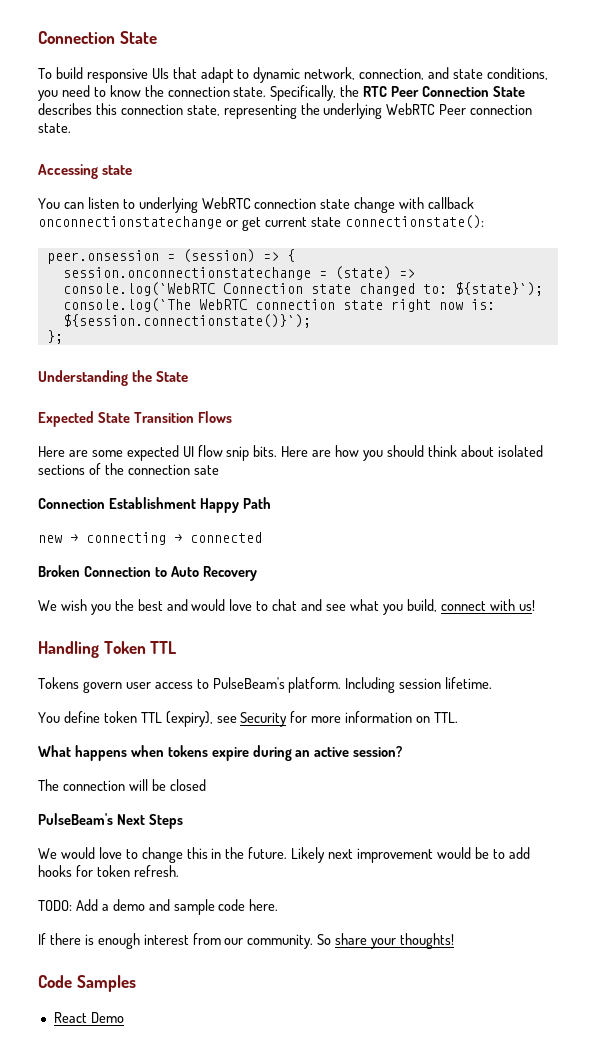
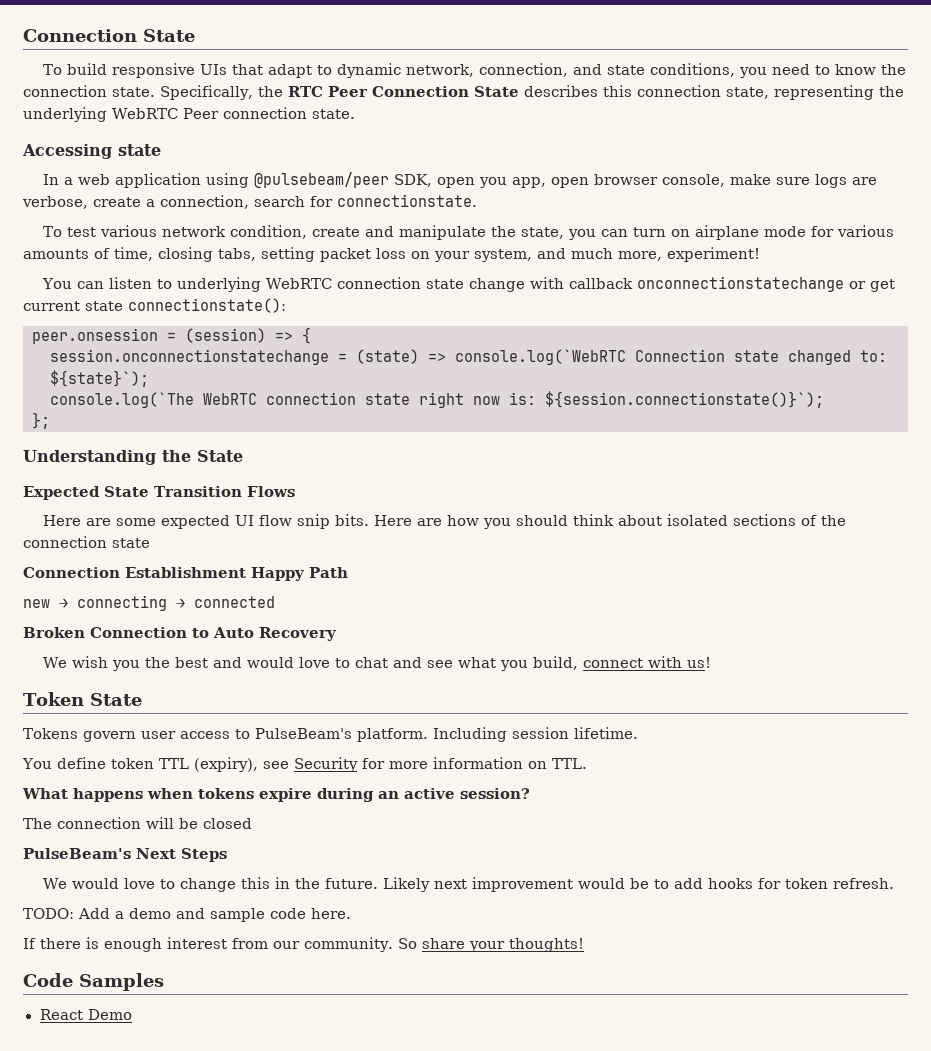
+ In a web application using @pulsebeam/peer SDK, open you app, open browser console, make sure logs are verbose, create a connection, search for connectionstate.
+ To test various network condition, create and manipulate the state, you can turn on airplane mode for various amounts of time, closing tabs, setting packet loss on your system, and much more, experiment!
- Here are how you should think about isolated sections of the connection sate
+ Here are how you should think about isolated sections of the connection state
- Handling Token TTL
+ Token State

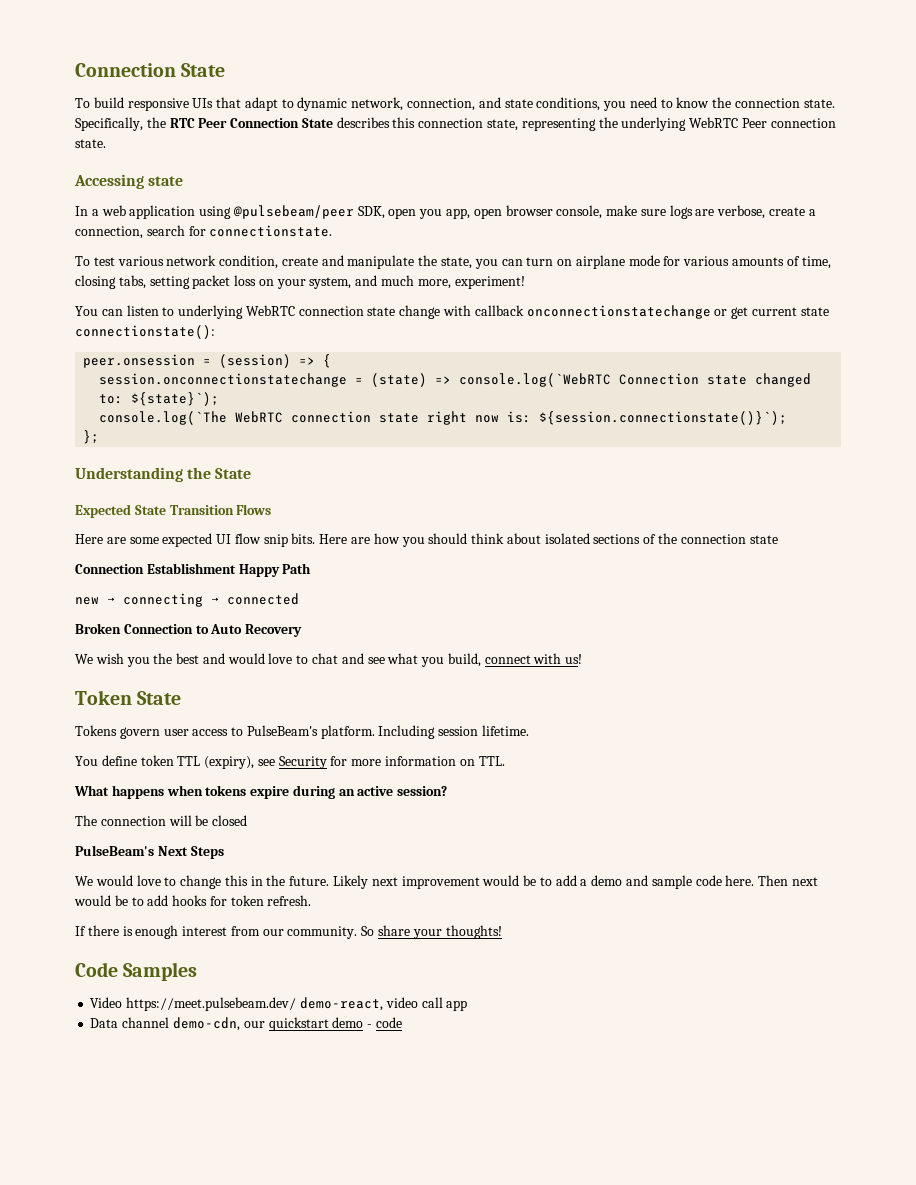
- Likely next improvement would be to add hooks for token refresh.
- TODO: Add a demo and sample code here.
+ Likely next improvement would be to add a demo and sample code here. Then next would be to add hooks for token refresh.
- React Demo
+ Video https://meet.pulsebeam.dev/ demo-react, video call app
+ Data channel demo-cdn, our quickstart demo - code

